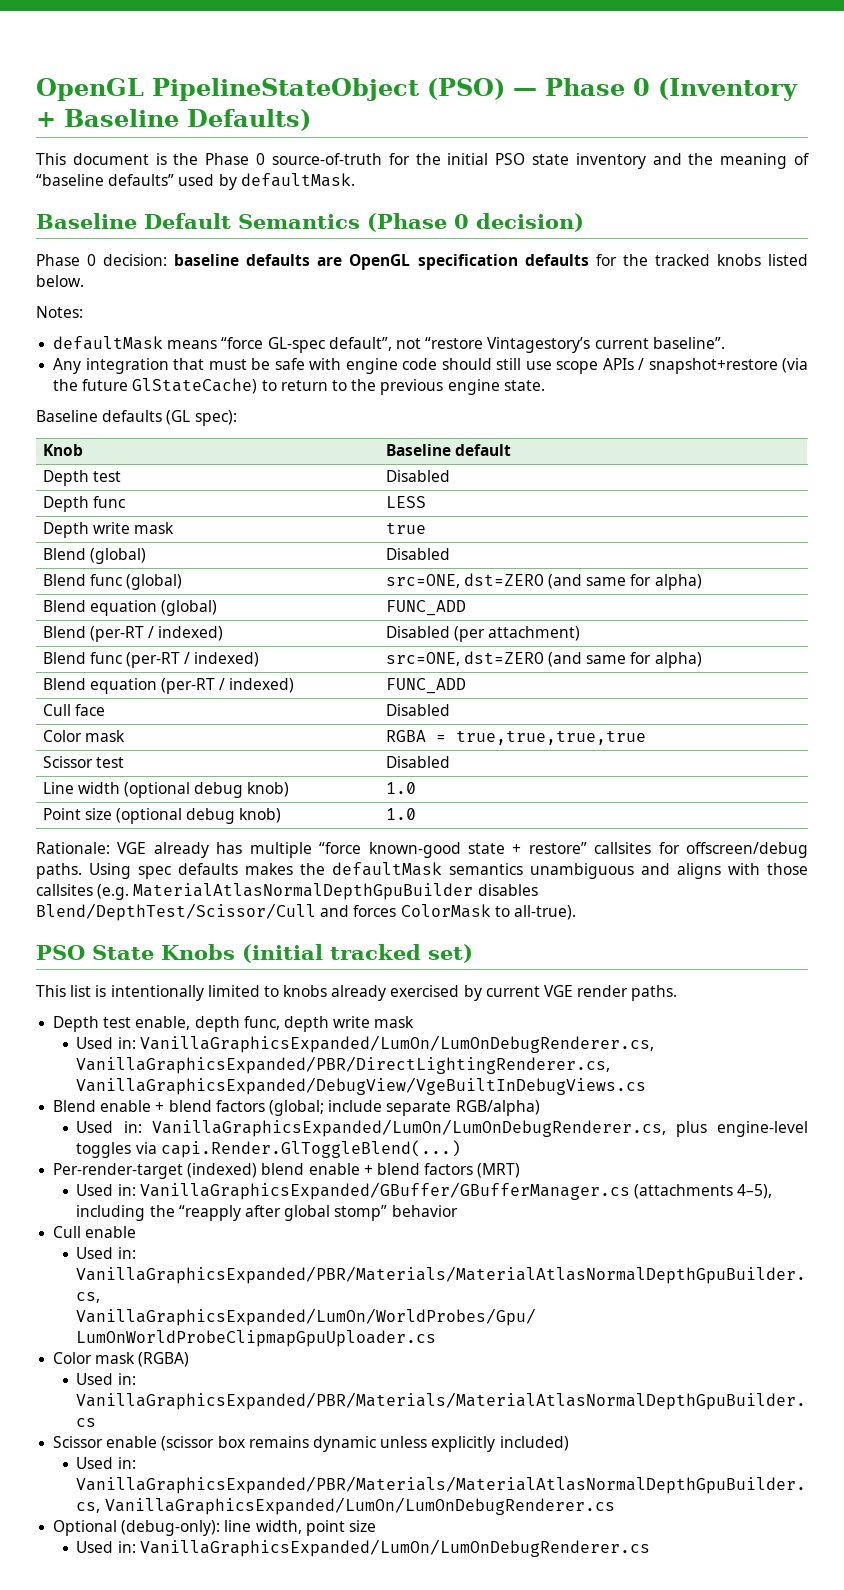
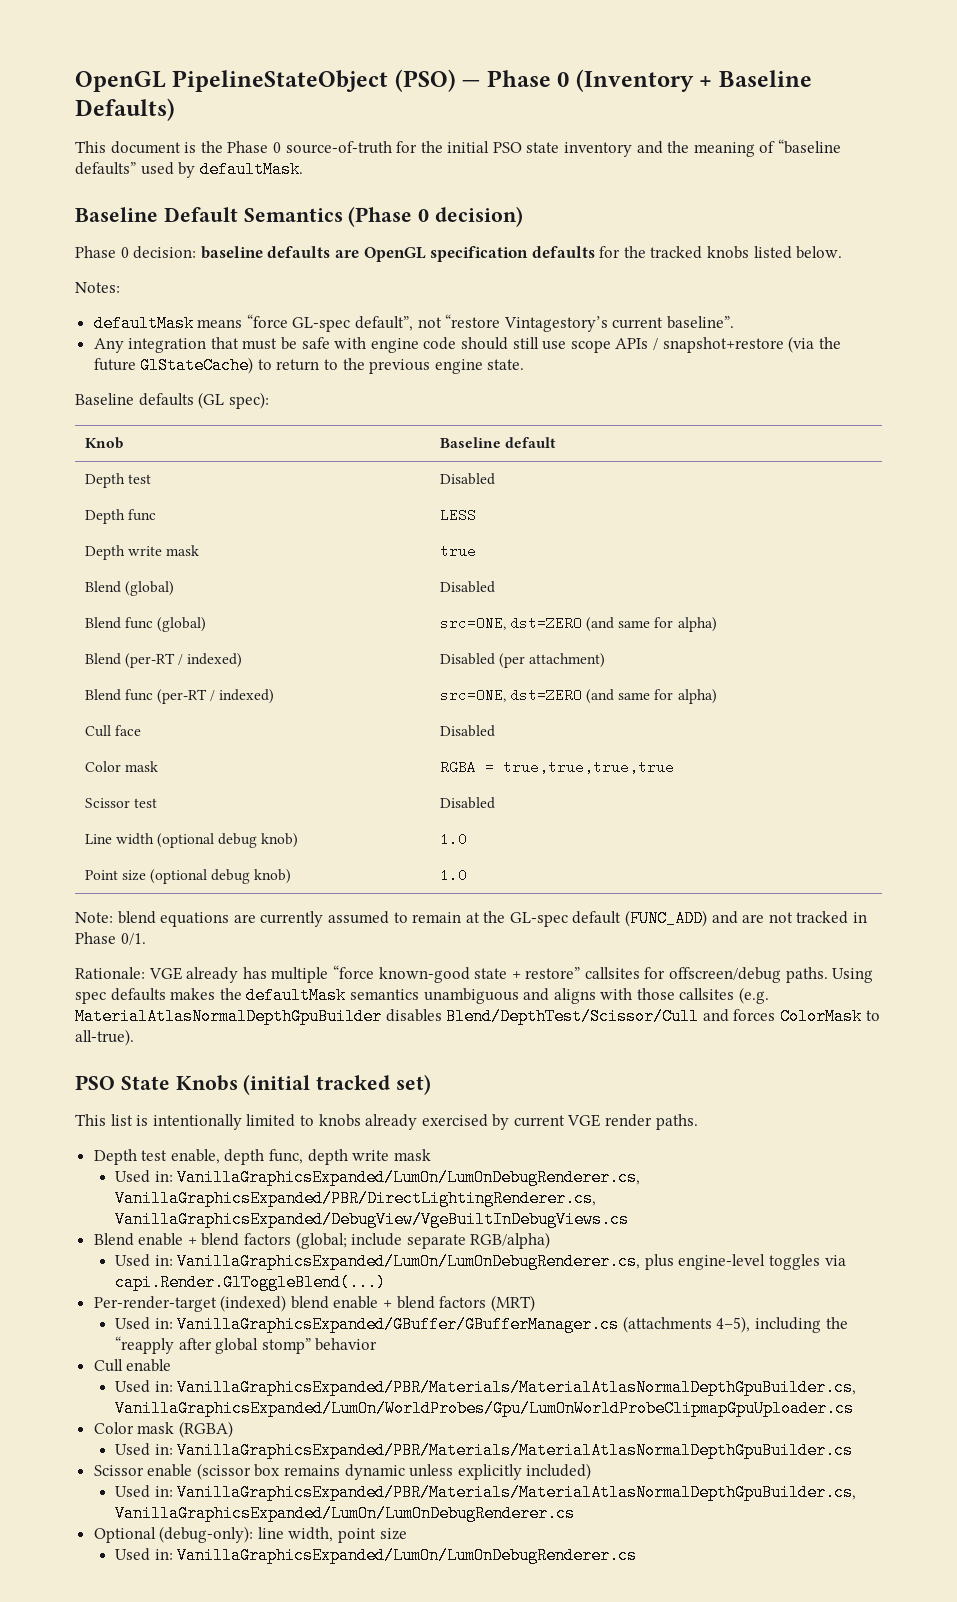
- Blend equation (global) | FUNC_ADD
- Blend equation (per-RT / indexed) | FUNC_ADD
+ Note: blend equations are currently assumed to remain at the GL-spec default (FUNC_ADD) and are not tracked in Phase 0/1.

